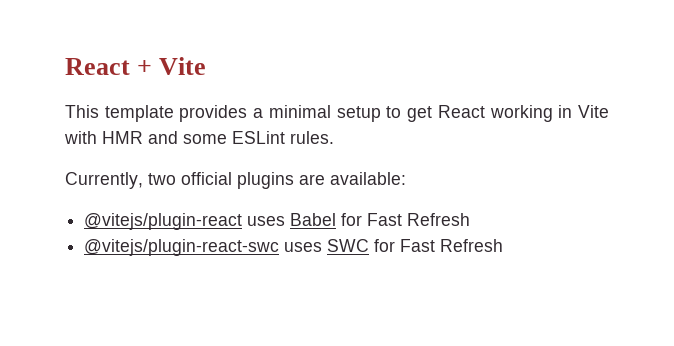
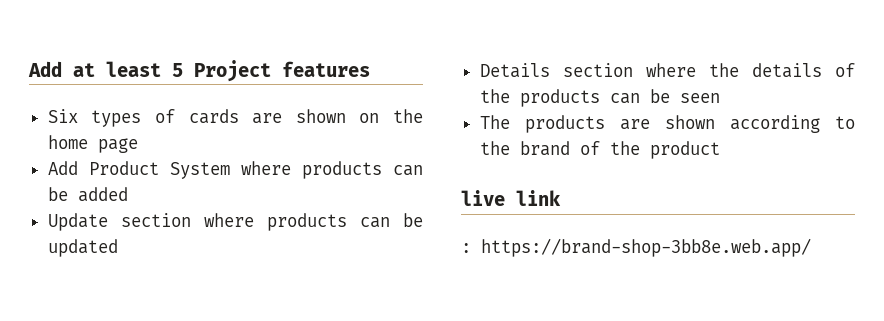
- React + Vite
- This template provides a minimal setup to get React working in Vite with HMR and some ESLint rules.
- Currently, two official plugins are available:
- @vitejs/plugin-react uses Babel for Fast Refresh
- @vitejs/plugin-react-swc uses SWC for Fast Refresh
+ Add at least 5 Project features
+ Six types of cards are shown on the home page
+ Add Product System where products can be added
+ Update section where products can be updated
+ Details section where the details of the products can be seen
+ The products are shown according to the brand of the product
+ live link
+ : https://brand-shop-3bb8e.web.app/

